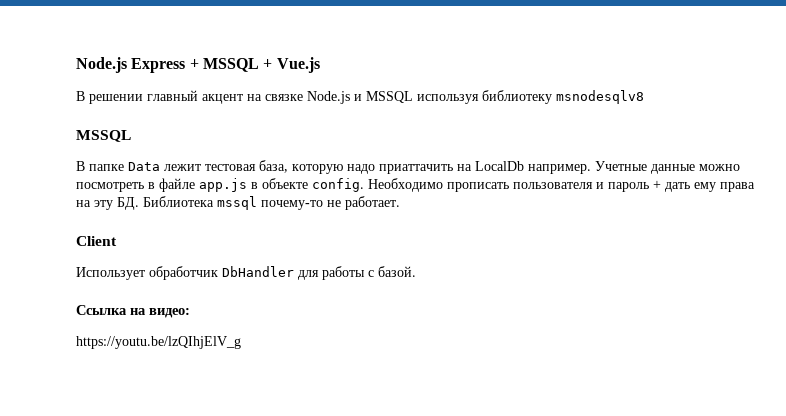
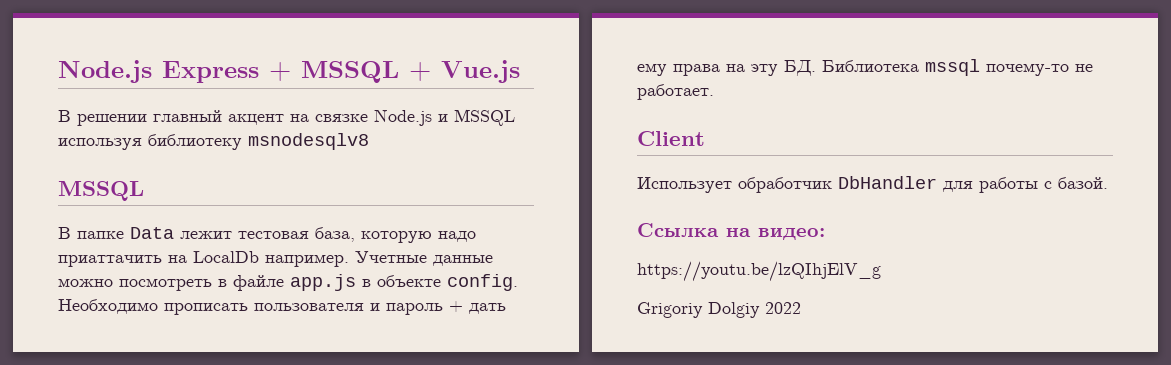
+ Grigoriy Dolgiy 2022

